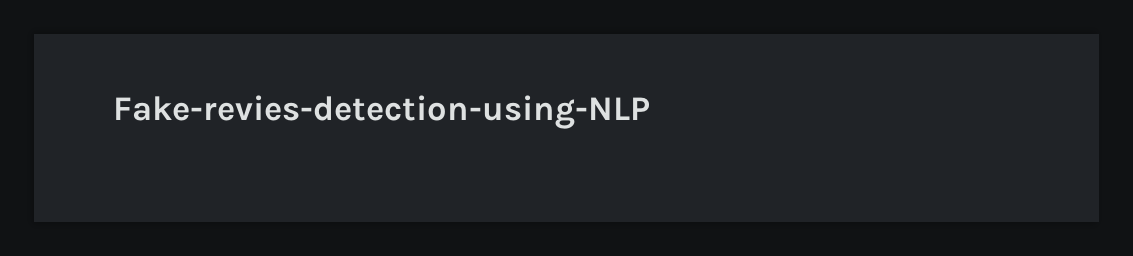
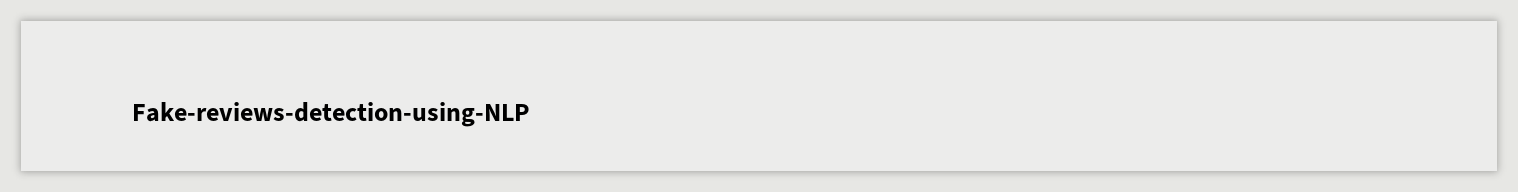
- Fake-revies-detection-using-NLP
+ Fake-reviews-detection-using-NLP

